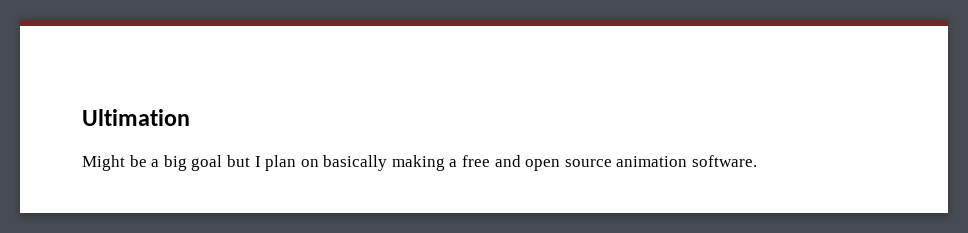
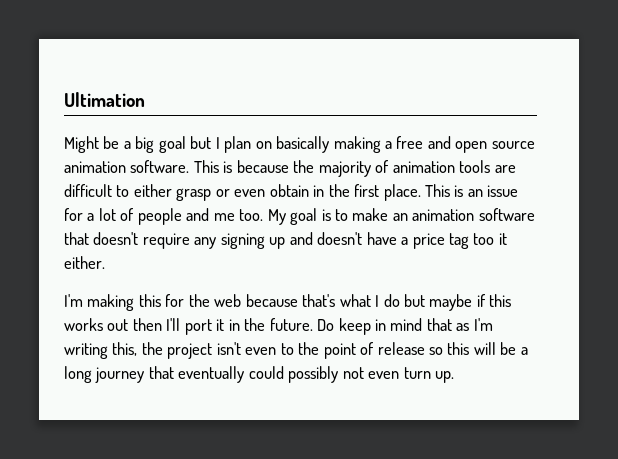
+ This is because the majority of animation tools are difficult to either grasp or even obtain in the first place. This is an issue for a lot of people and me too. My goal is to make an animation software that doesn't require any signing up and doesn't have a price tag too it either.
+ I'm making this for the web because that's what I do but maybe if this works out then I'll port it in the future. Do keep in mind that as I'm writing this, the project isn't even to the point of release so this will be a long journey that eventually could possibly not even turn up.

